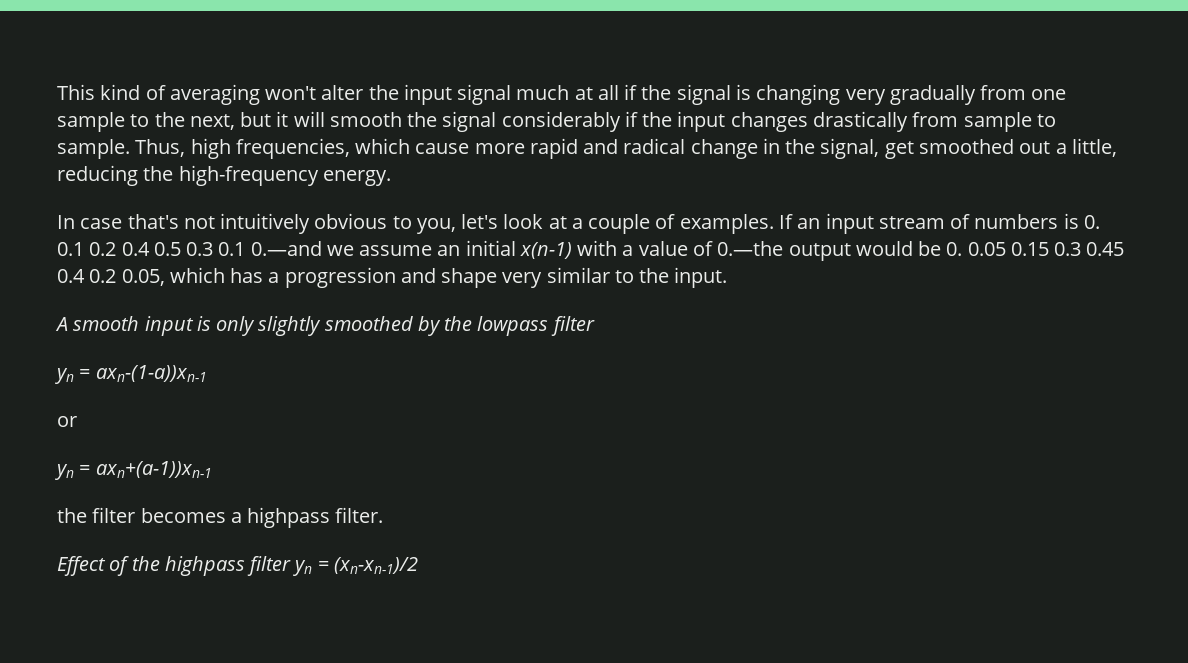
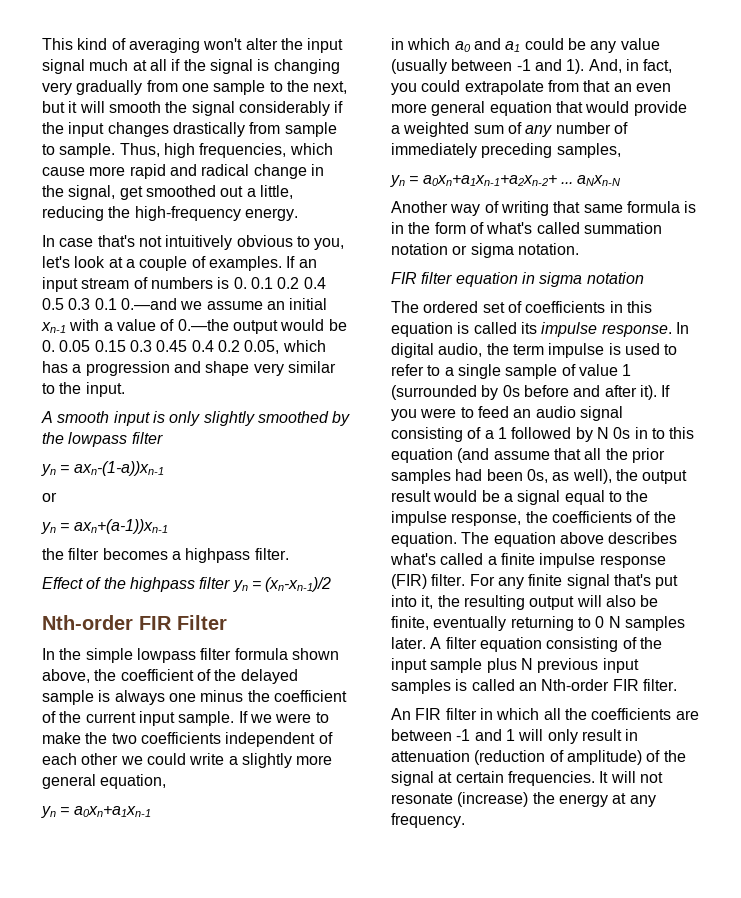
- If an input stream of numbers is 0. 0.1 0.2 0.4 0.5 0.3 0.1 0.—and we assume an initial x(n-1) with a value of 0.—the output would be 0. 0.05 0.15 0.3 0.45 0.4 0.2 0.05, which has a progression and shape very similar to the input.
+ If an input stream of numbers is 0. 0.1 0.2 0.4 0.5 0.3 0.1 0.—and we assume an initial xn-1 with a value of 0.—the output would be 0. 0.05 0.15 0.3 0.45 0.4 0.2 0.05, which has a progression and shape very similar to the input.
+ Nth-order FIR Filter
+ In the simple lowpass filter formula shown above, the coefficient of the delayed sample is always one minus the coefficient of the current input sample. If we were to make the two coefficients independent of each other we could write a slightly more general equation,
+ yn = a0xn+a1xn-1
+ in which a0 and a1 could be any value (usually between -1 and 1). And, in fact, you could extrapolate from that an even more general equation that would provide a weighted sum of any number of immediately preceding samples,
+ yn = a0xn+a1xn-1+a2xn-2+ ... aNxn-N
+ Another way of writing that same formula is in the form of what's called summation notation or sigma notation.
+ FIR filter equation in sigma notation
+ The ordered set of coefficients in this equation is called its impulse response. In digital audio, the term impulse is used to refer to a single sample of value 1 (surrounded by 0s before and after it). If you were to feed an audio signal consisting of a 1 followed by N 0s in to this equation (and assume that all the prior samples had been 0s, as well), the output result would be a signal equal to the impulse response, the coefficients of the equation. The equation above describes what's called a finite impulse response (FIR) filter. For any finite signal that's put into it, the resulting output will also be finite, eventually returning to 0 N samples later. A filter equation consisting of the input sample plus N previous input samples is called an Nth-order FIR filter.
+ An FIR filter in which all the coefficients are between -1 and 1 will only result in attenuation (reduction of amplitude) of the signal at certain frequencies. It will not resonate (increase) the energy at any frequency.

